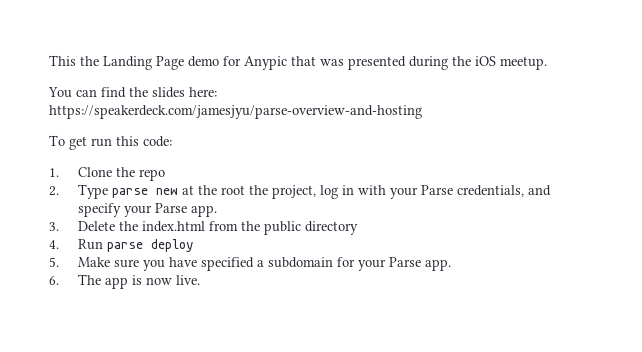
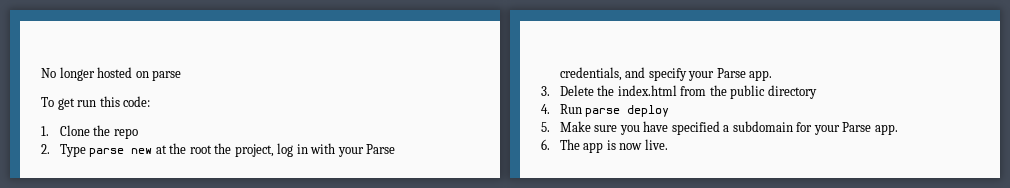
- This the Landing Page demo for Anypic that was presented during the iOS meetup.
- You can find the slides here: https://speakerdeck.com/jamesjyu/parse-overview-and-hosting
+ No longer hosted on parse

